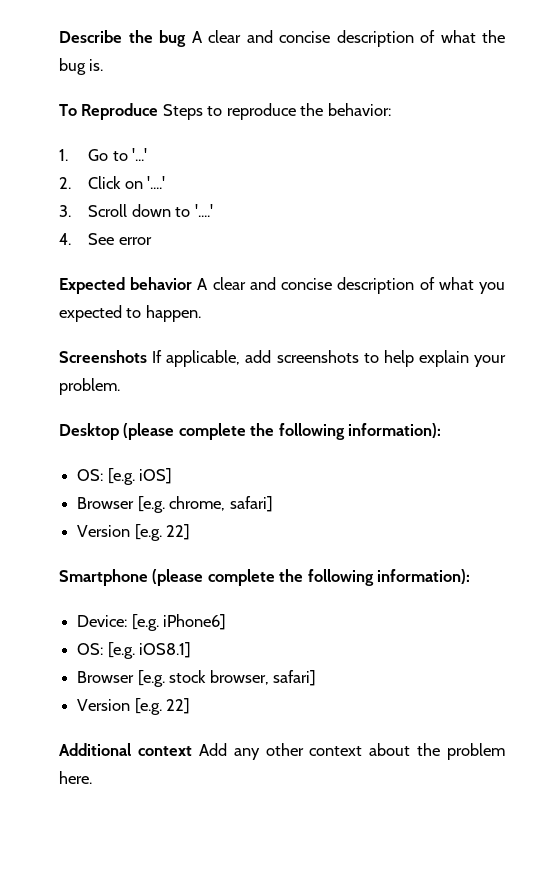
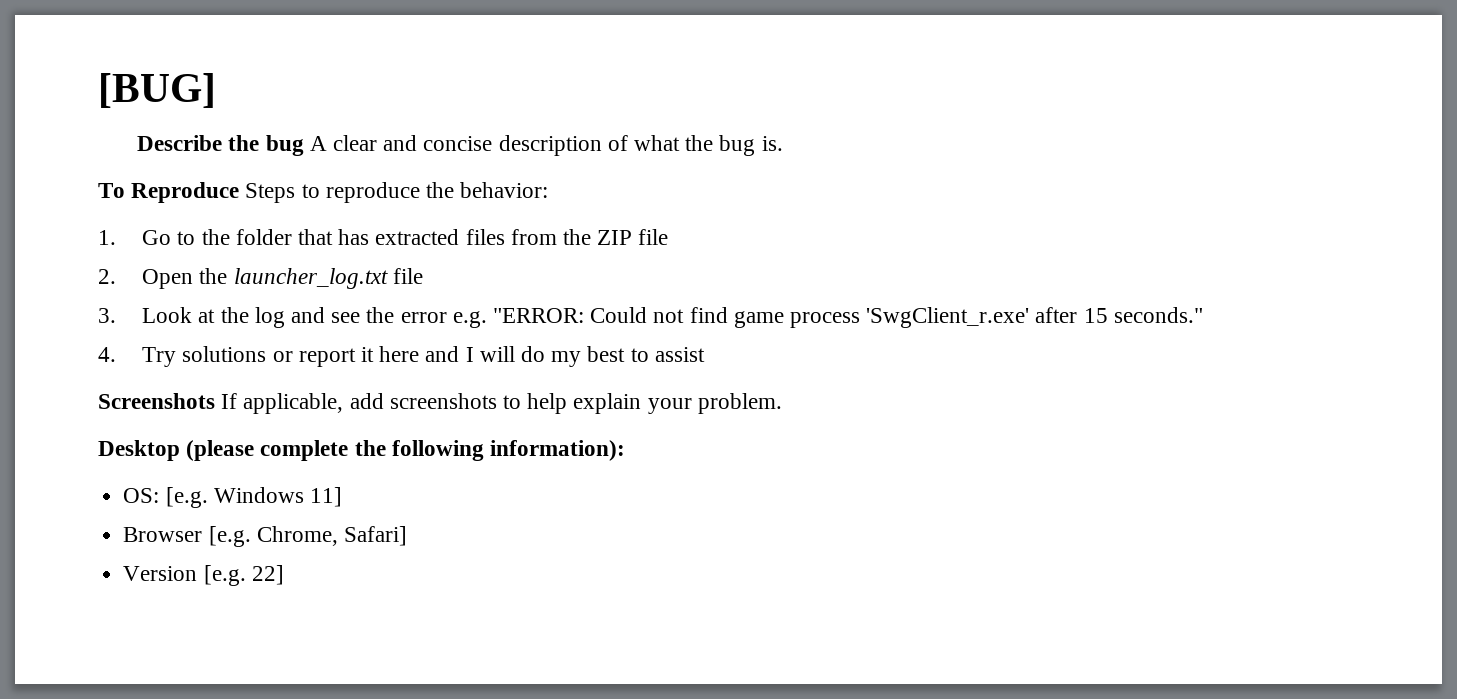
+ [BUG]
- 1. Go to '...'
- 2. Click on '....'
- 3. Scroll down to '....'
- 4. See error
- Expected behavior A clear and concise description of what you expected to happen.
+ 1. Go to the folder that has extracted files from the ZIP file
+ 2. Open the launcher_log.txt file
+ 3. Look at the log and see the error e.g. "ERROR: Could not find game process 'SwgClient_r.exe' after 15 seconds."
+ 4. Try solutions or report it here and I will do my best to assist
- OS: [e.g. iOS]
- Browser [e.g. chrome, safari]
+ OS: [e.g. Windows 11]
+ Browser [e.g. Chrome, Safari]
  Version [e.g. 22]
- Smartphone (please complete the following information):
- Device: [e.g. iPhone6]
- OS: [e.g. iOS8.1]
- Browser [e.g. stock browser, safari]
- Version [e.g. 22]
- Additional context Add any other context about the problem here.

